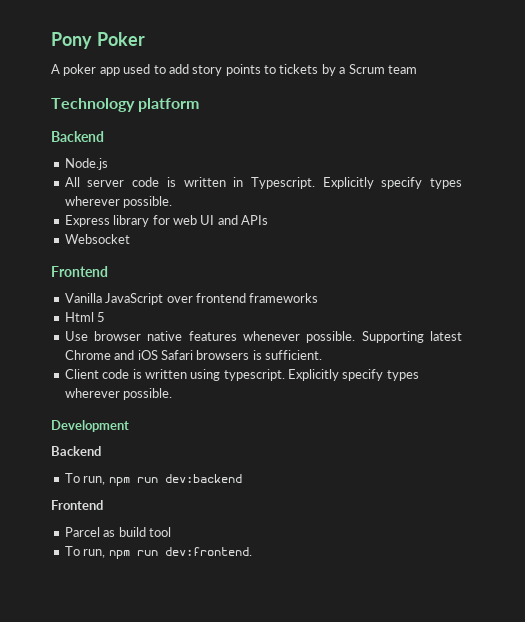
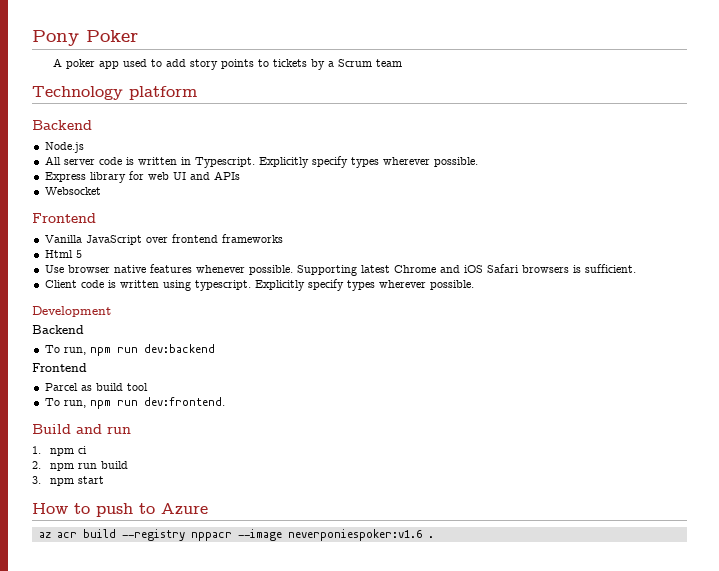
+ Build and run
+ 1. npm ci
+ 2. npm run build
+ 3. npm start
+ How to push to Azure
+ az acr build --registry nppacr --image neverponiespoker:v1.6 .

